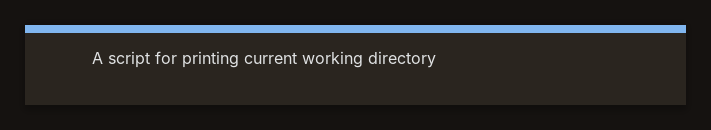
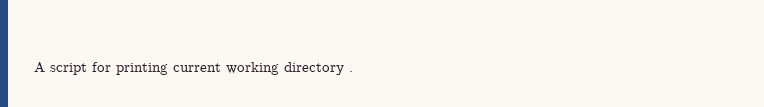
- A script for printing current working directory
+ A script for printing current working directory .

